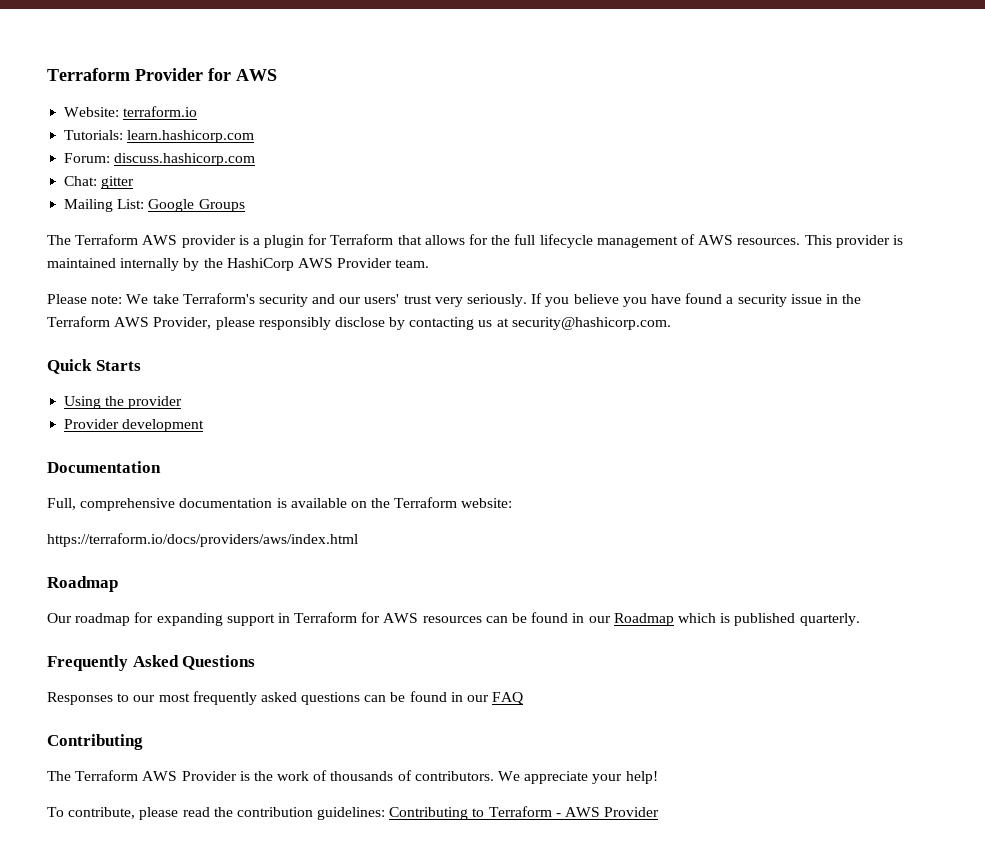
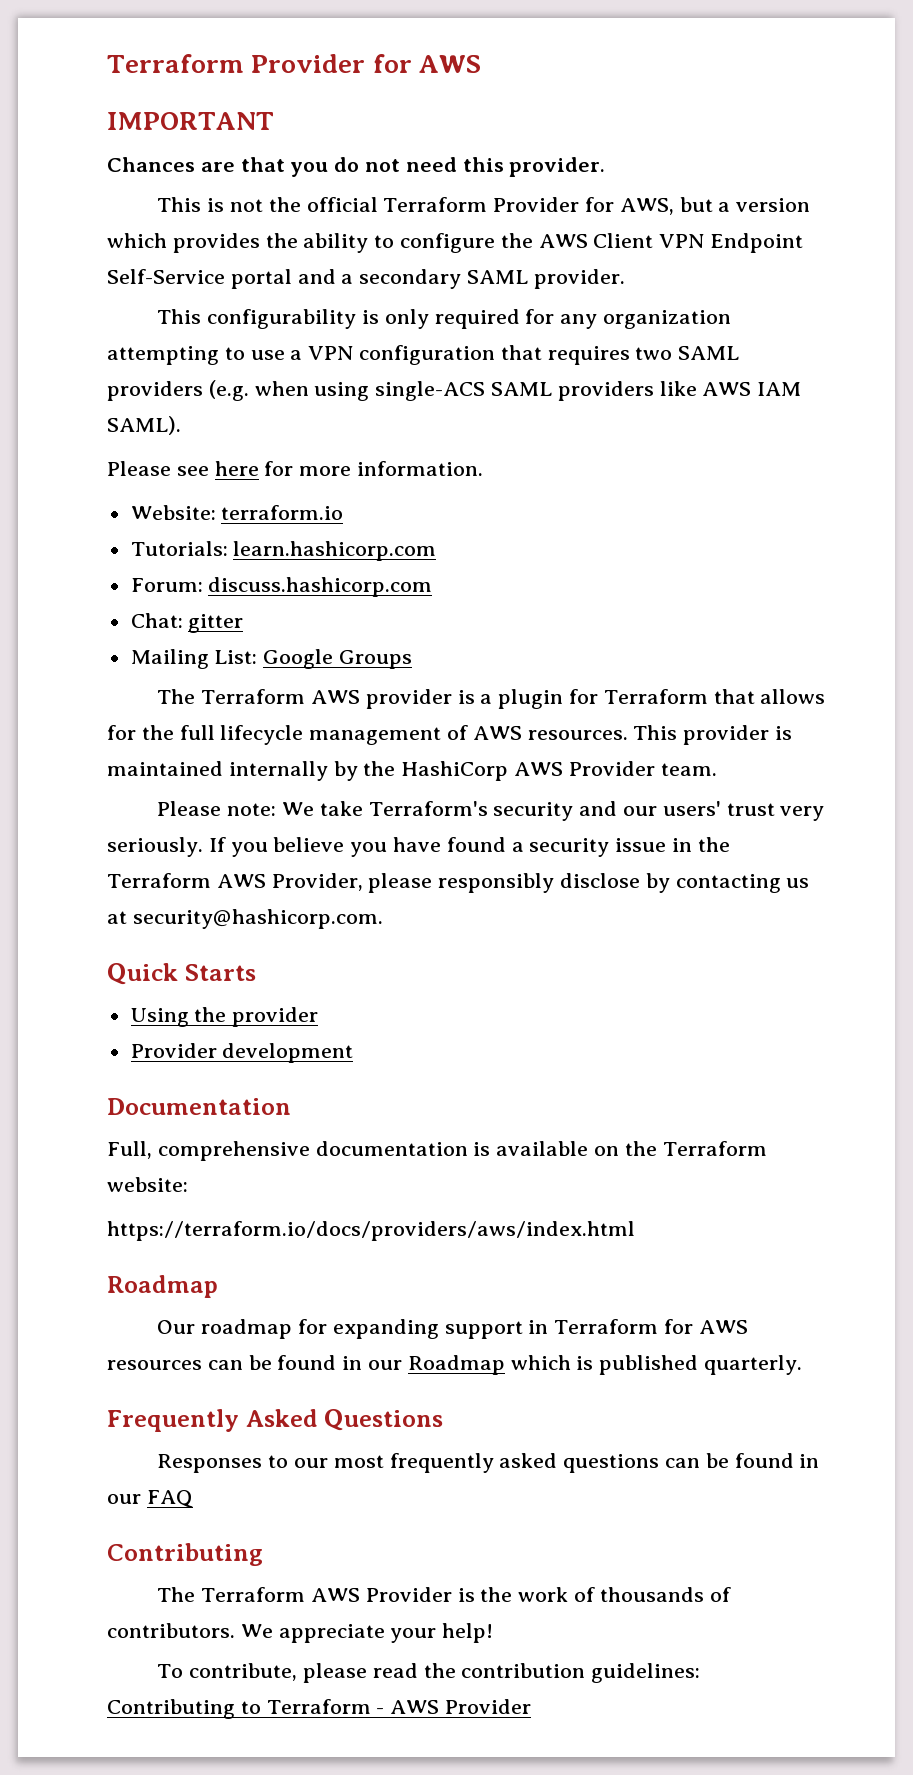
+ IMPORTANT
+ Chances are that you do not need this provider.
+ This is not the official Terraform Provider for AWS, but a version which provides the ability to configure the AWS Client VPN Endpoint Self-Service portal and a secondary SAML provider.
+ This configurability is only required for any organization attempting to use a VPN configuration that requires two SAML providers (e.g. when using single-ACS SAML providers like AWS IAM SAML).
+ Please see here for more information.

